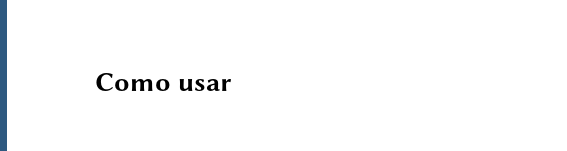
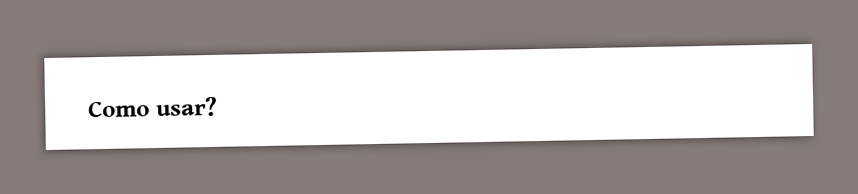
- Como usar
+ Como usar?

